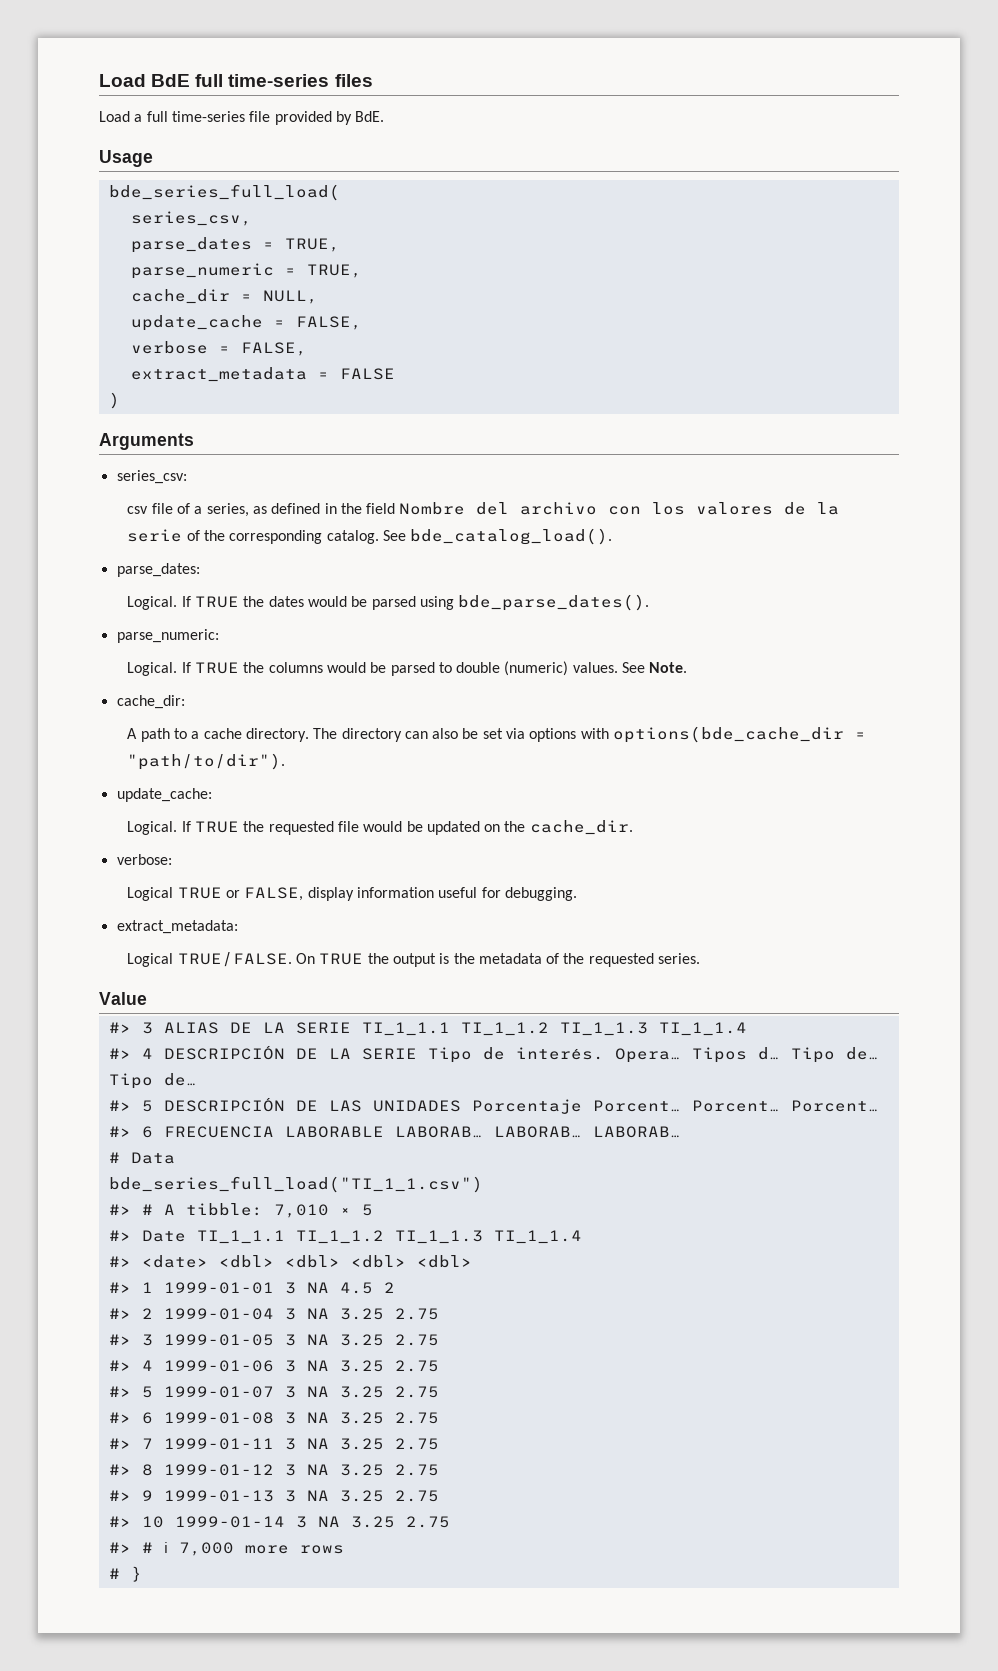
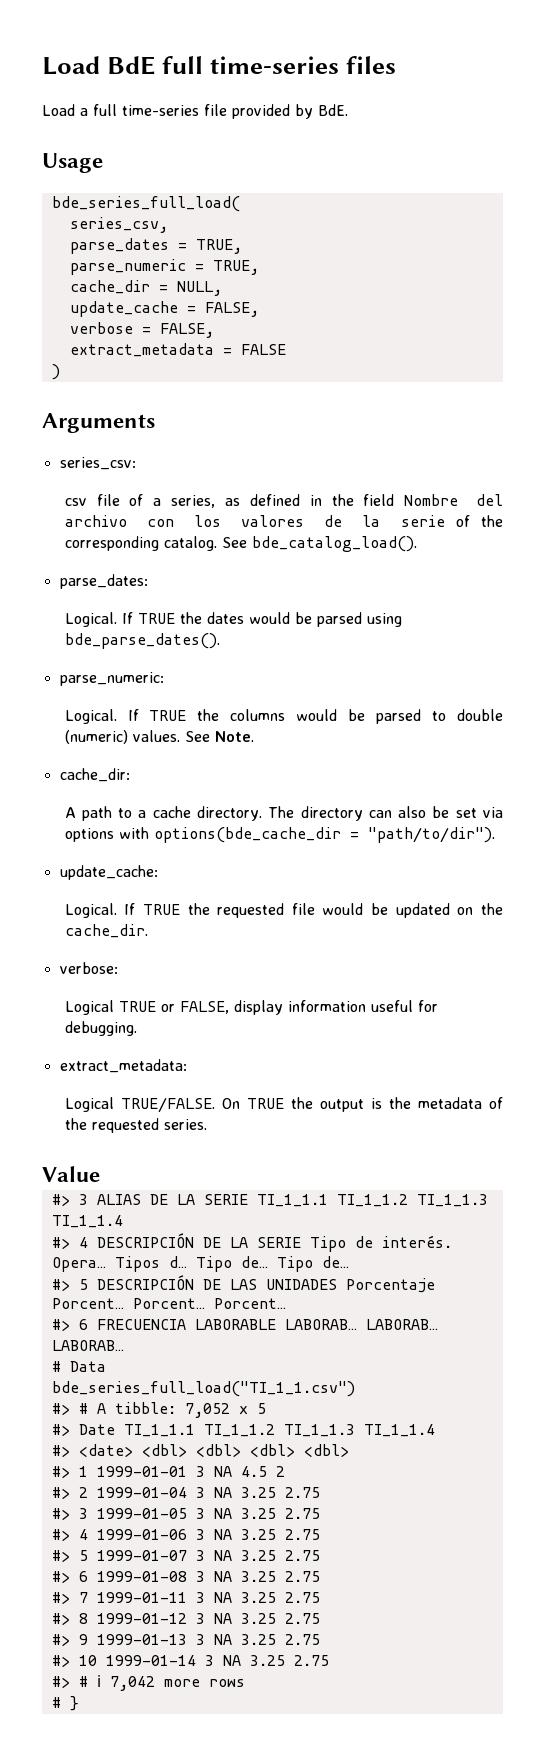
- #> # A tibble: 7,010 × 5
+ #> # A tibble: 7,052 × 5
- #> # ℹ 7,000 more rows
+ #> # ℹ 7,042 more rows

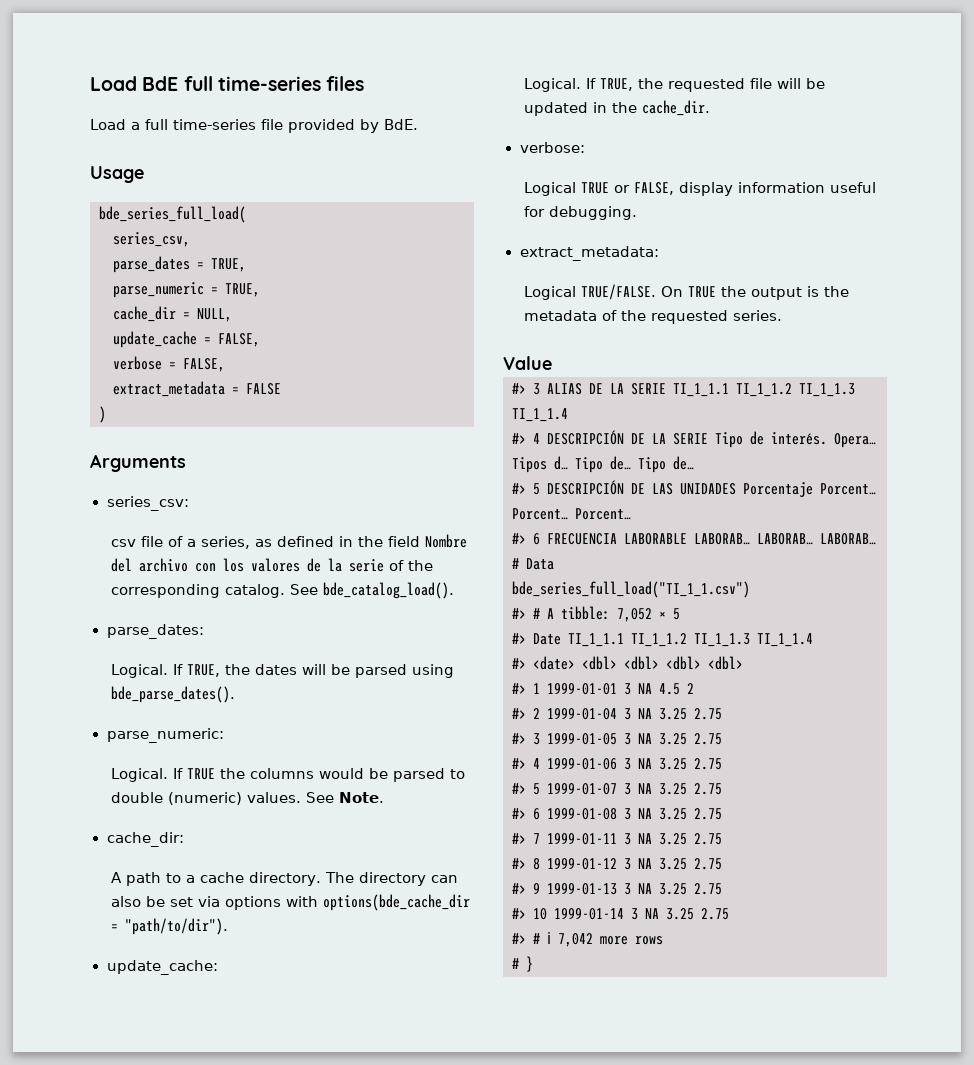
- If TRUE the dates would be parsed using bde_parse_dates().
+ If TRUE, the dates will be parsed using bde_parse_dates().
- If TRUE the requested file would be updated on the cache_dir.
+ If TRUE, the requested file will be updated in the cache_dir.

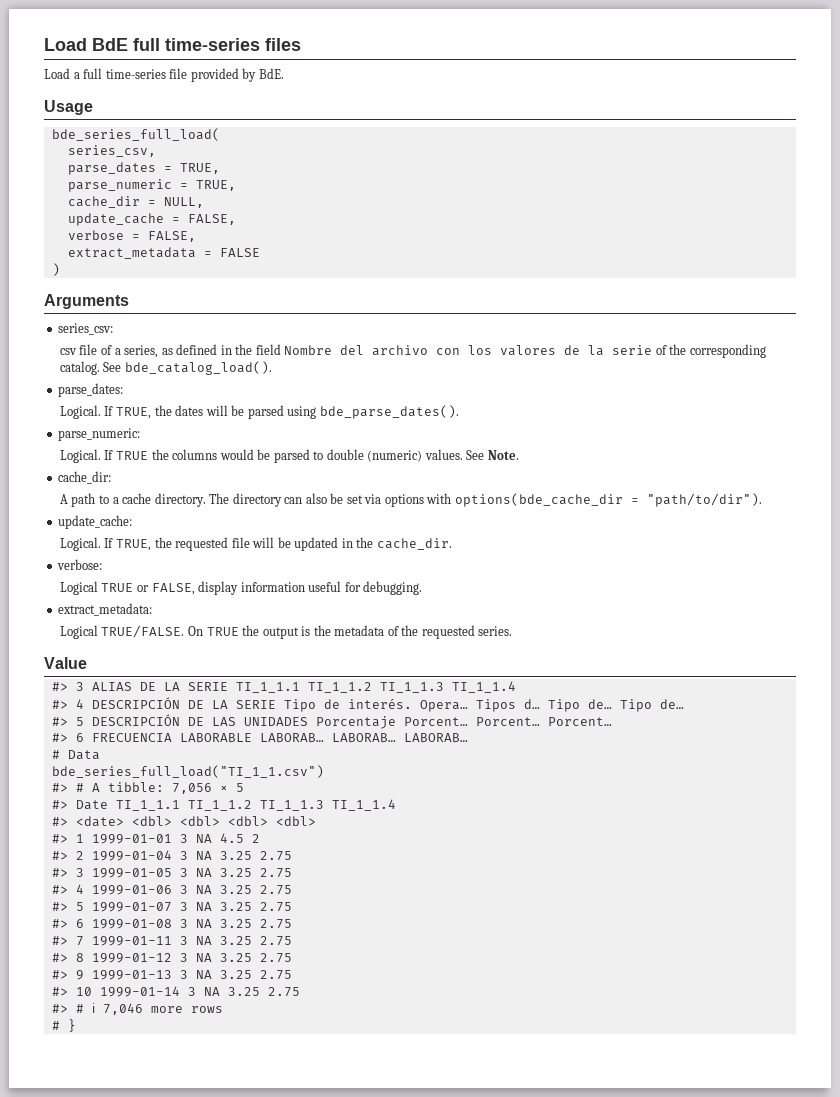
- #> # A tibble: 7,052 × 5
+ #> # A tibble: 7,056 × 5
- #> # ℹ 7,042 more rows
+ #> # ℹ 7,046 more rows

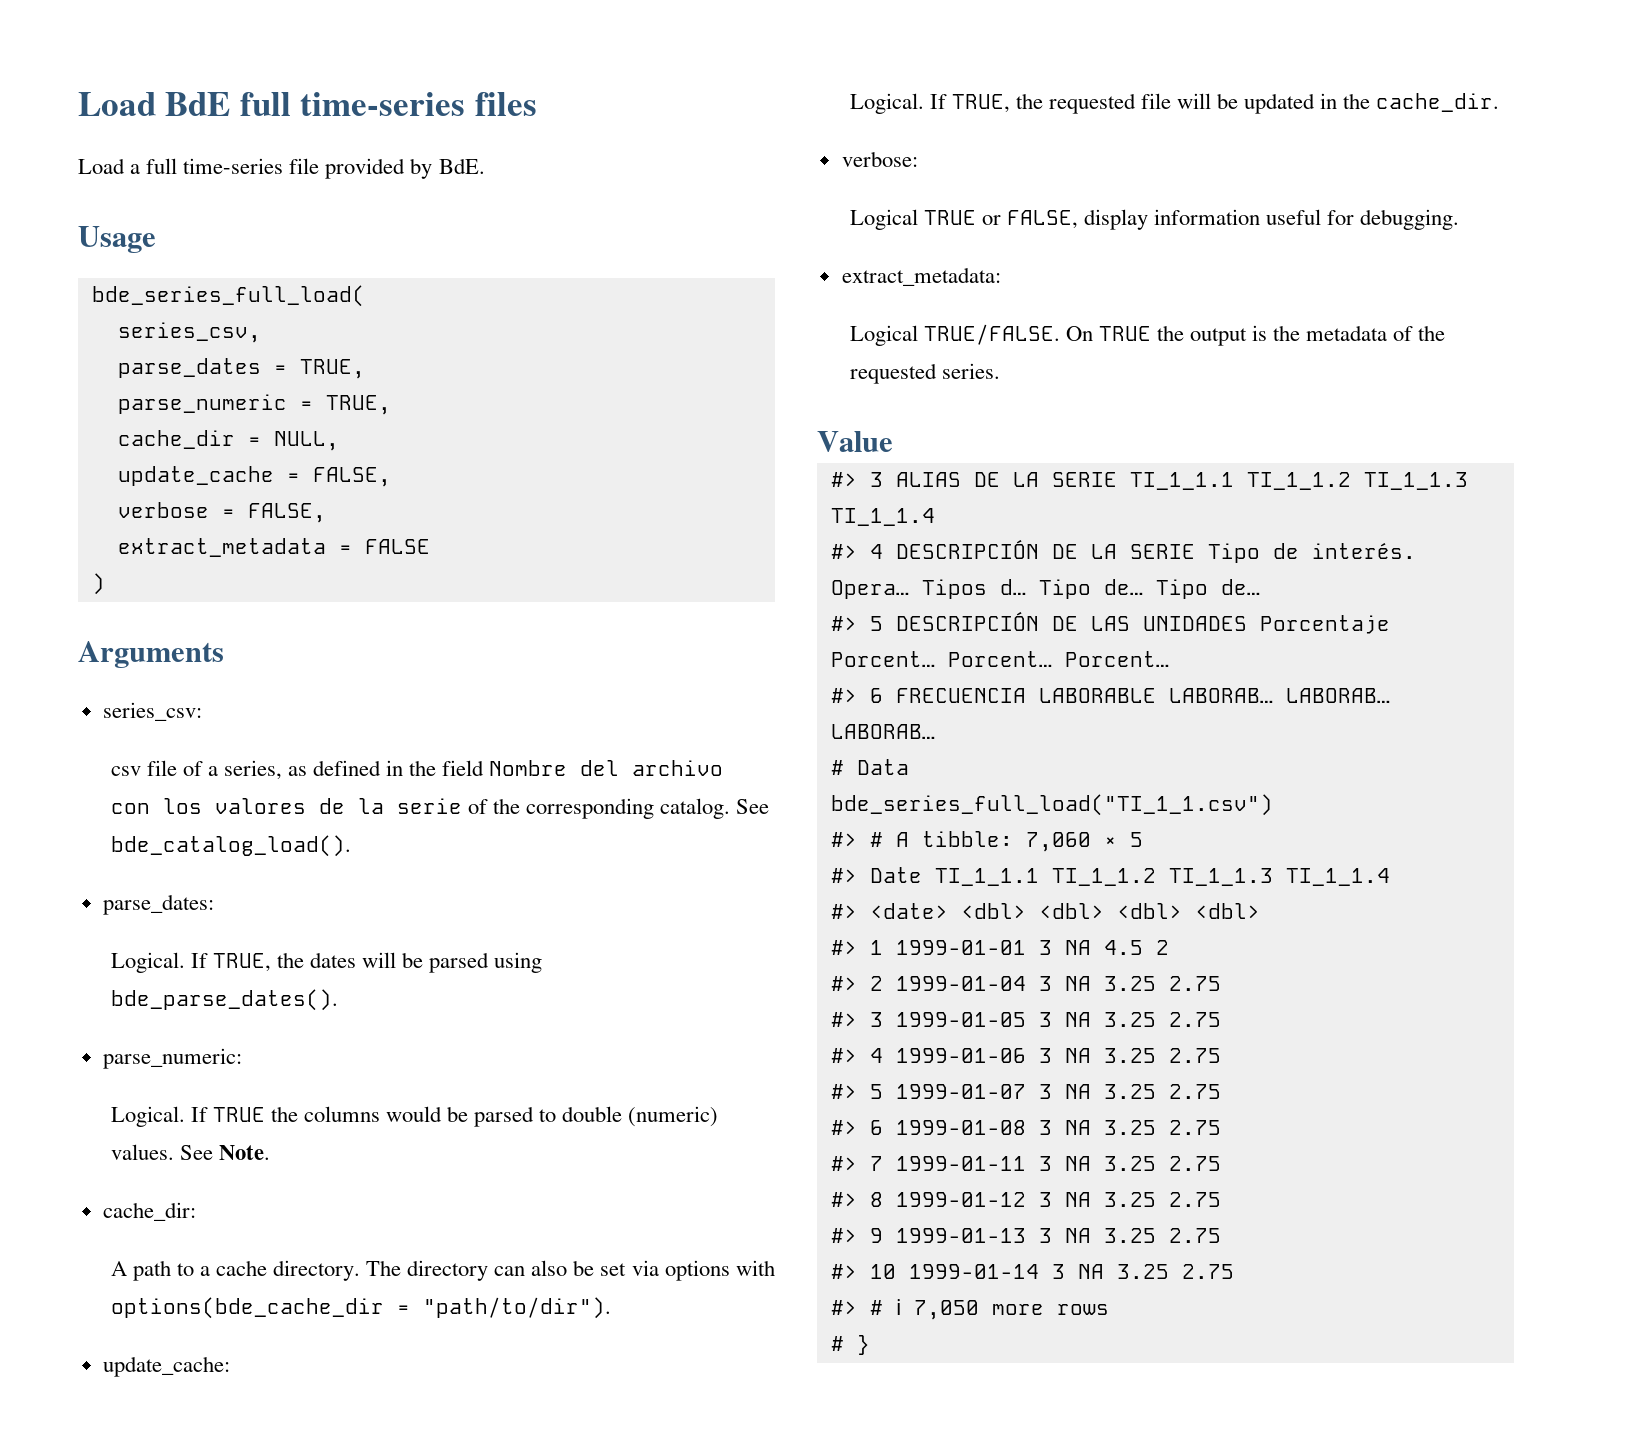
- #> # A tibble: 7,056 × 5
+ #> # A tibble: 7,060 × 5
- #> # ℹ 7,046 more rows
+ #> # ℹ 7,050 more rows

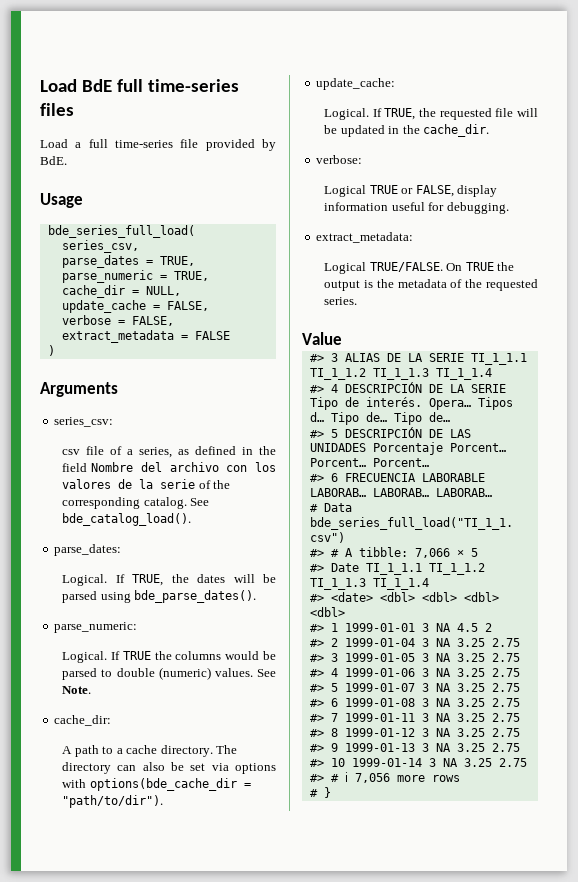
- #> # A tibble: 7,060 × 5
+ #> # A tibble: 7,066 × 5
- #> # ℹ 7,050 more rows
+ #> # ℹ 7,056 more rows

